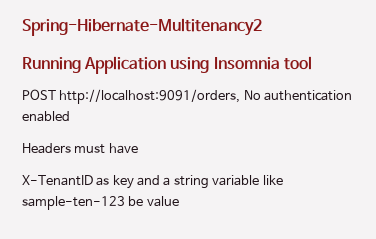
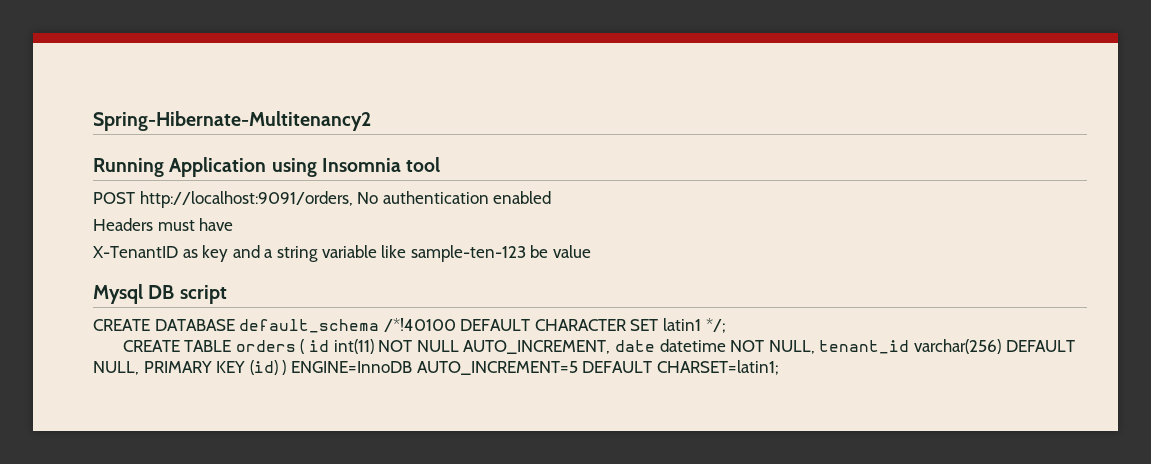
+ Mysql DB script
+ CREATE DATABASE default_schema /*!40100 DEFAULT CHARACTER SET latin1 */;
+ CREATE TABLE orders ( id int(11) NOT NULL AUTO_INCREMENT, date datetime NOT NULL, tenant_id varchar(256) DEFAULT NULL, PRIMARY KEY (id) ) ENGINE=InnoDB AUTO_INCREMENT=5 DEFAULT CHARSET=latin1;

